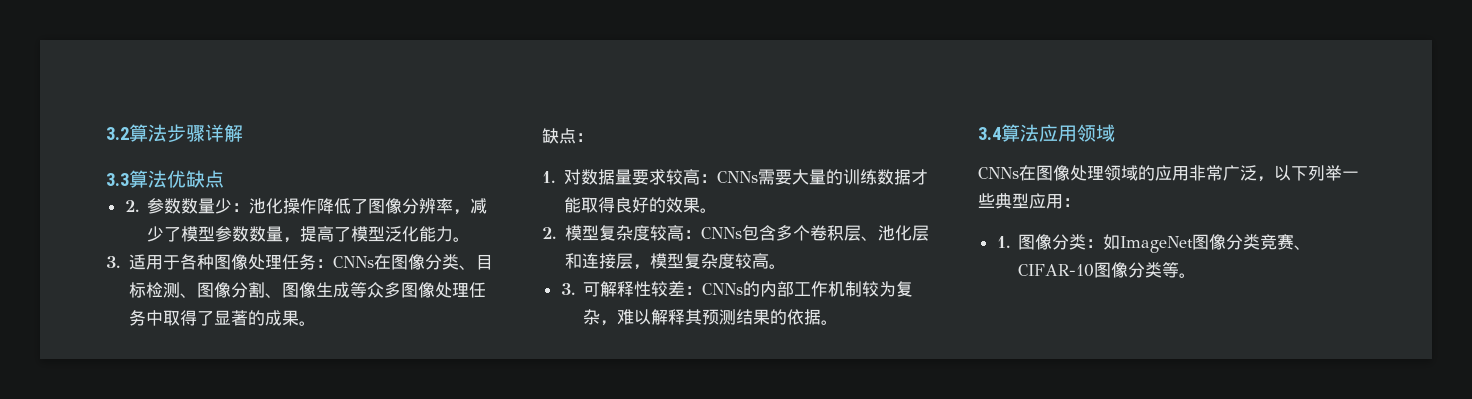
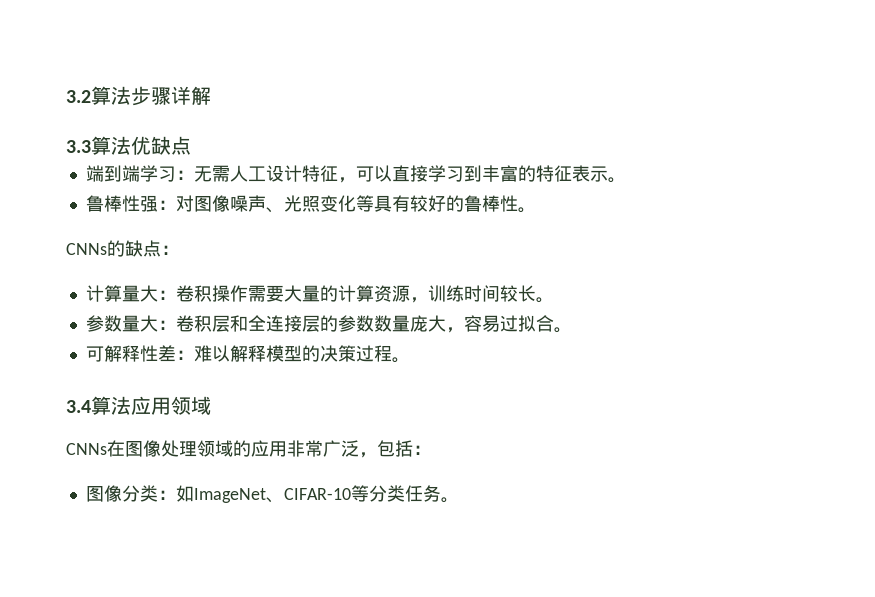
- 2.参数数量少：池化操作降低了图像分辨率，减少了模型参数数量，提高了模型泛化能力。
- 3.适用于各种图像处理任务：CNNs在图像分类、目标检测、图像分割、图像生成等众多图像处理任务中取得了显著的成果。
- 缺点：
- 1.对数据量要求较高：CNNs需要大量的训练数据才能取得良好的效果。
- 2.模型复杂度较高：CNNs包含多个卷积层、池化层和连接层，模型复杂度较高。
- 3.可解释性较差：CNNs的内部工作机制较为复杂，难以解释其预测结果的依据。
+ 端到端学习：无需人工设计特征，可以直接学习到丰富的特征表示。
+ 鲁棒性强：对图像噪声、光照变化等具有较好的鲁棒性。
+ CNNs的缺点：
+ 计算量大：卷积操作需要大量的计算资源，训练时间较长。
+ 参数量大：卷积层和全连接层的参数数量庞大，容易过拟合。
+ 可解释性差：难以解释模型的决策过程。
- CNNs在图像处理领域的应用非常广泛，以下列举一些典型应用：
- 1.图像分类：如ImageNet图像分类竞赛、CIFAR-10图像分类等。
+ CNNs在图像处理领域的应用非常广泛，包括：
+ 图像分类：如ImageNet、CIFAR-10等分类任务。

